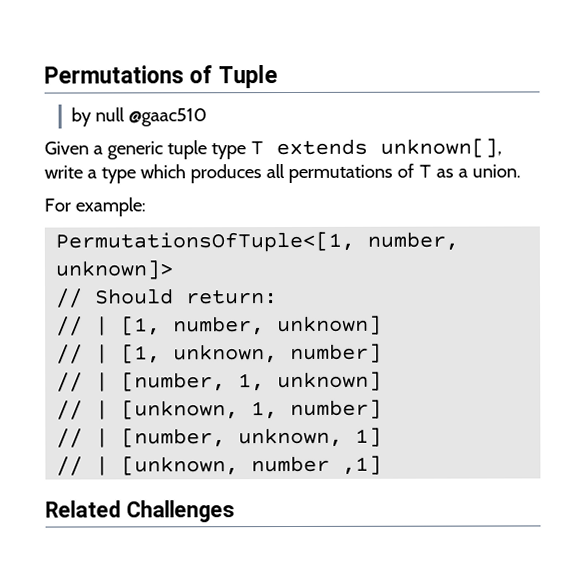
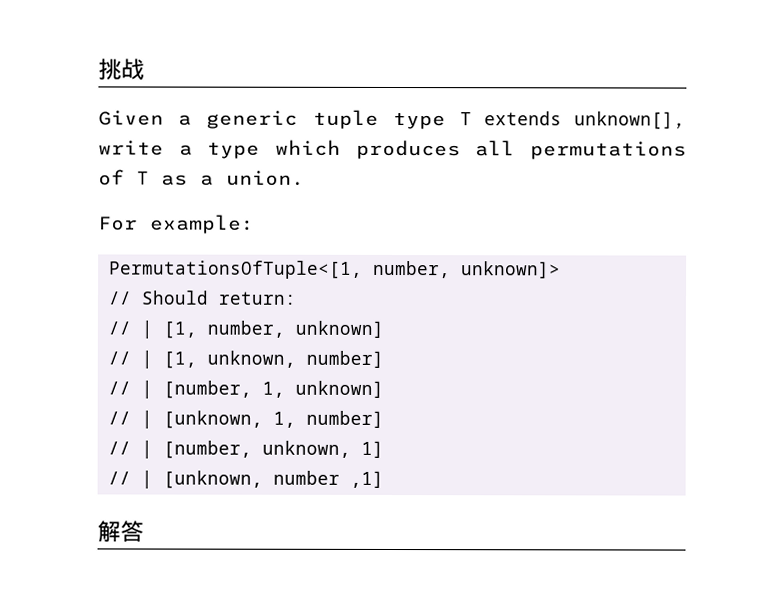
- Permutations of Tuple
- by null @gaac510
+ 挑战
- Related Challenges
+ 解答

